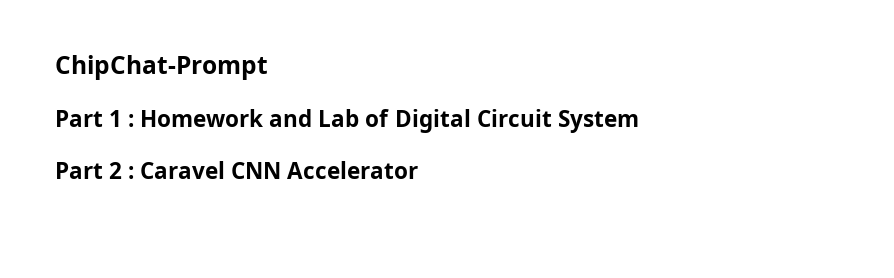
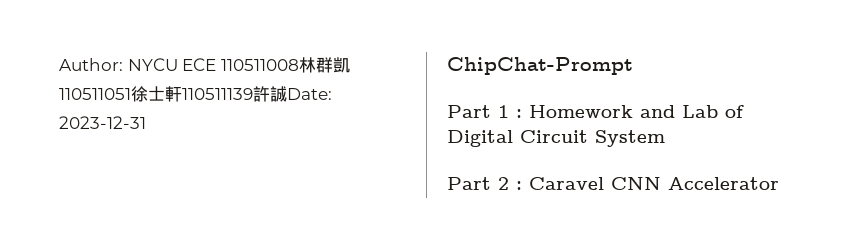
+ Author: NYCU ECE 110511008林群凱110511051徐士軒110511139許誠Date: 2023-12-31

